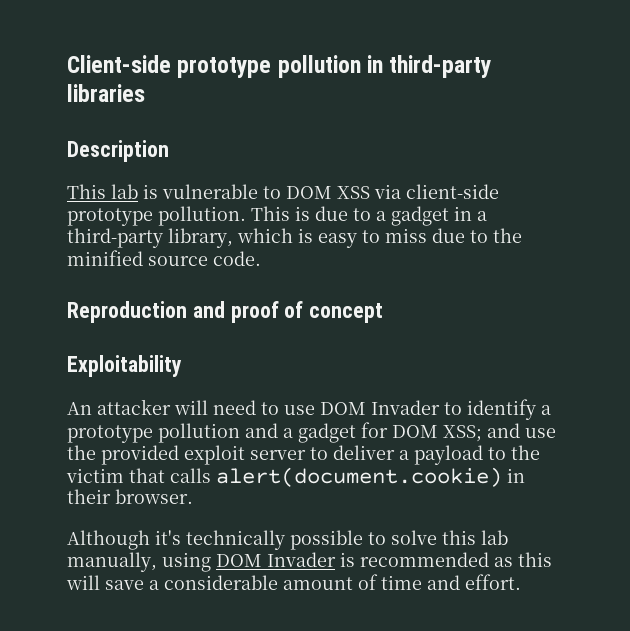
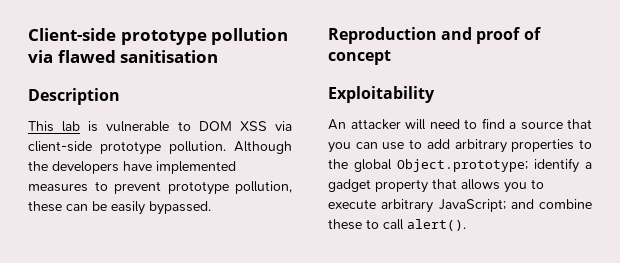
- Client-side prototype pollution in third-party libraries
+ Client-side prototype pollution via flawed sanitisation
- This is due to a gadget in a third-party library, which is easy to miss due to the minified source code.
+ Although the developers have implemented measures to prevent prototype pollution, these can be easily bypassed.
- An attacker will need to use DOM Invader to identify a prototype pollution and a gadget for DOM XSS; and use the provided exploit server to deliver a payload to the victim that calls alert(document.cookie) in their browser.
- Although it's technically possible to solve this lab manually, using DOM Invader is recommended as this will save a considerable amount of time and effort.
+ An attacker will need to find a source that you can use to add arbitrary properties to the global Object.prototype; identify a gadget property that allows you to execute arbitrary JavaScript; and combine these to call alert().

